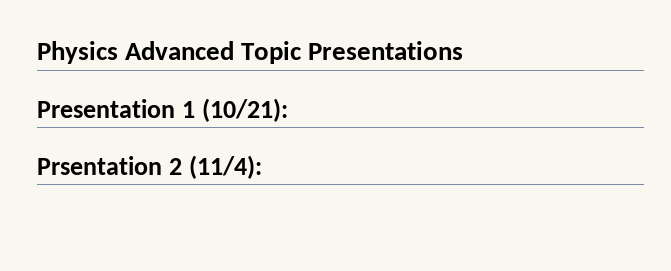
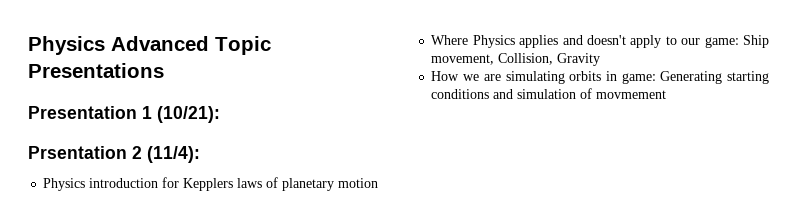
+ Physics introduction for Kepplers laws of planetary motion
+ Where Physics applies and doesn't apply to our game: Ship movement, Collision, Gravity
+ How we are simulating orbits in game: Generating starting conditions and simulation of movmement

